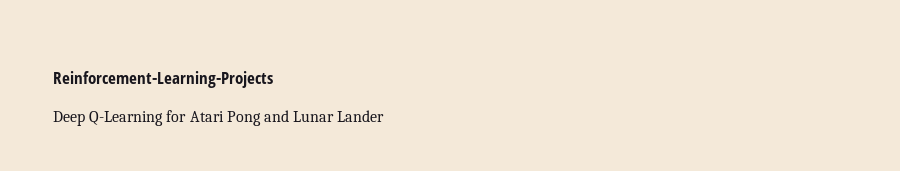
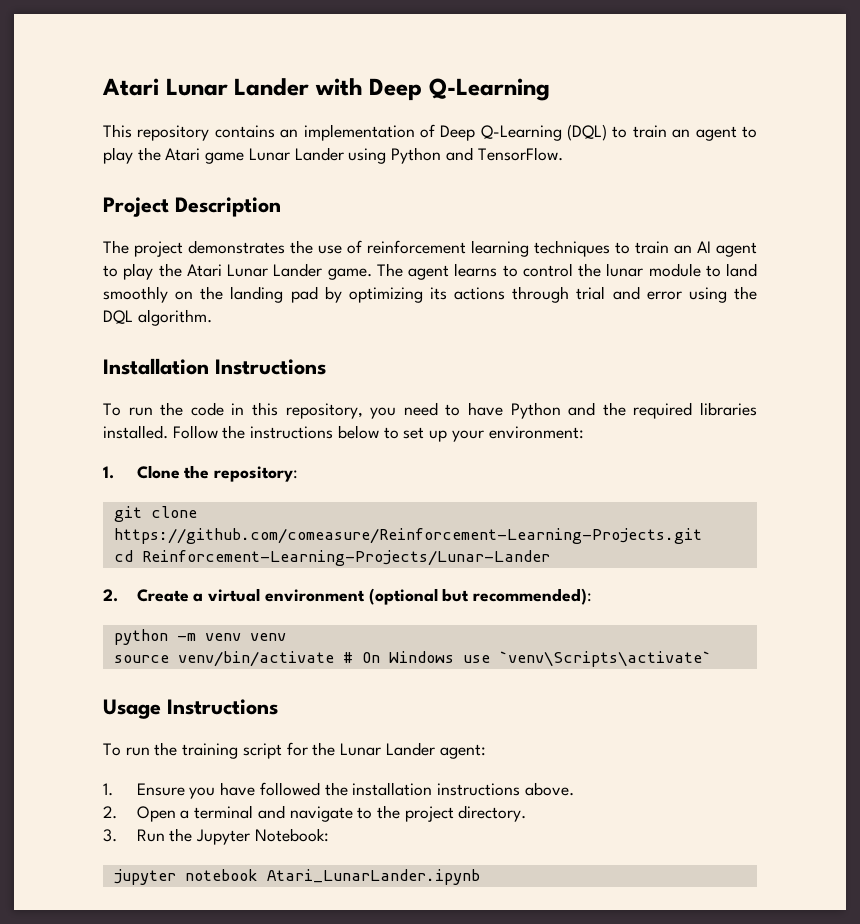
- Reinforcement-Learning-Projects
- Deep Q-Learning for Atari Pong and Lunar Lander
+ Atari Lunar Lander with Deep Q-Learning
+ This repository contains an implementation of Deep Q-Learning (DQL) to train an agent to play the Atari game Lunar Lander using Python and TensorFlow.
+ Project Description
+ The project demonstrates the use of reinforcement learning techniques to train an AI agent to play the Atari Lunar Lander game. The agent learns to control the lunar module to land smoothly on the landing pad by optimizing its actions through trial and error using the DQL algorithm.
+ Installation Instructions
+ To run the code in this repository, you need to have Python and the required libraries installed. Follow the instructions below to set up your environment:
+ 1. Clone the repository:
+ git clone https://github.com/comeasure/Reinforcement-Learning-Projects.git
+ cd Reinforcement-Learning-Projects/Lunar-Lander
+ 2. Create a virtual environment (optional but recommended):
+ python -m venv venv
+ source venv/bin/activate # On Windows use `venv\Scripts\activate`
+ Usage Instructions
+ To run the training script for the Lunar Lander agent:
+ 1. Ensure you have followed the installation instructions above.
+ 2. Open a terminal and navigate to the project directory.
+ 3. Run the Jupyter Notebook:
+ jupyter notebook Atari_LunarLander.ipynb

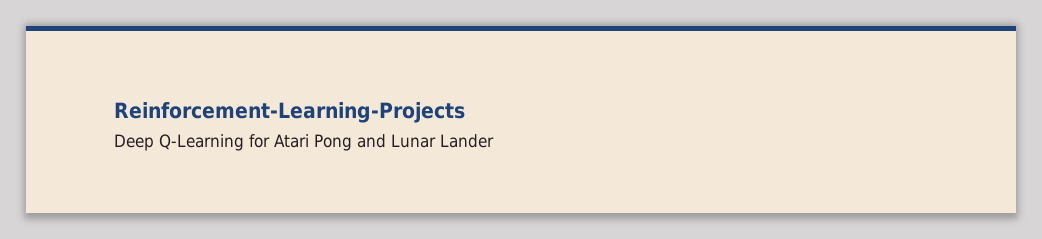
- Atari Lunar Lander with Deep Q-Learning
- This repository contains an implementation of Deep Q-Learning (DQL) to train an agent to play the Atari game Lunar Lander using Python and TensorFlow.
- Project Description
- The project demonstrates the use of reinforcement learning techniques to train an AI agent to play the Atari Lunar Lander game. The agent learns to control the lunar module to land smoothly on the landing pad by optimizing its actions through trial and error using the DQL algorithm.
- Installation Instructions
- To run the code in this repository, you need to have Python and the required libraries installed. Follow the instructions below to set up your environment:
- 1. Clone the repository:
- git clone https://github.com/comeasure/Reinforcement-Learning-Projects.git
- cd Reinforcement-Learning-Projects/Lunar-Lander
- 2. Create a virtual environment (optional but recommended):
- python -m venv venv
- source venv/bin/activate # On Windows use `venv\Scripts\activate`
- Usage Instructions
- To run the training script for the Lunar Lander agent:
- 1. Ensure you have followed the installation instructions above.
- 2. Open a terminal and navigate to the project directory.
- 3. Run the Jupyter Notebook:
- jupyter notebook Atari_LunarLander.ipynb
+ Reinforcement-Learning-Projects
+ Deep Q-Learning for Atari Pong and Lunar Lander

